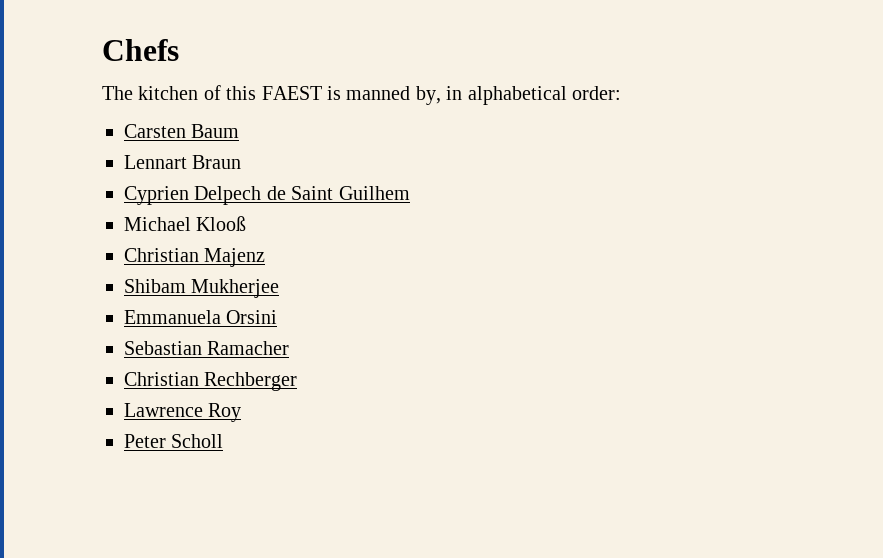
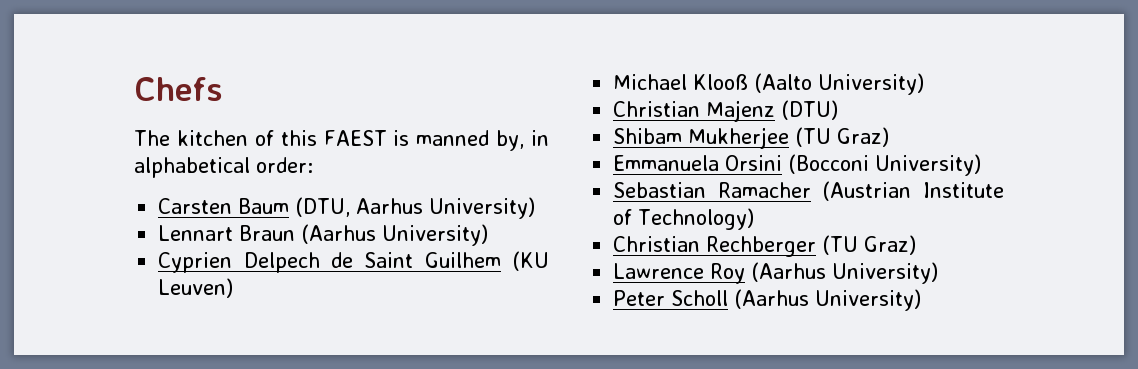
- Carsten Baum
+ Carsten Baum (DTU, Aarhus University)
- Lennart Braun
+ Lennart Braun (Aarhus University)
- Cyprien Delpech de Saint Guilhem
+ Cyprien Delpech de Saint Guilhem (KU Leuven)
- Michael Klooß
+ Michael Klooß (Aalto University)
- Christian Majenz
+ Christian Majenz (DTU)
- Shibam Mukherjee
+ Shibam Mukherjee (TU Graz)
- Emmanuela Orsini
+ Emmanuela Orsini (Bocconi University)
- Sebastian Ramacher
+ Sebastian Ramacher (Austrian Institute of Technology)
- Christian Rechberger
+ Christian Rechberger (TU Graz)
- Lawrence Roy
+ Lawrence Roy (Aarhus University)
- Peter Scholl
+ Peter Scholl (Aarhus University)

